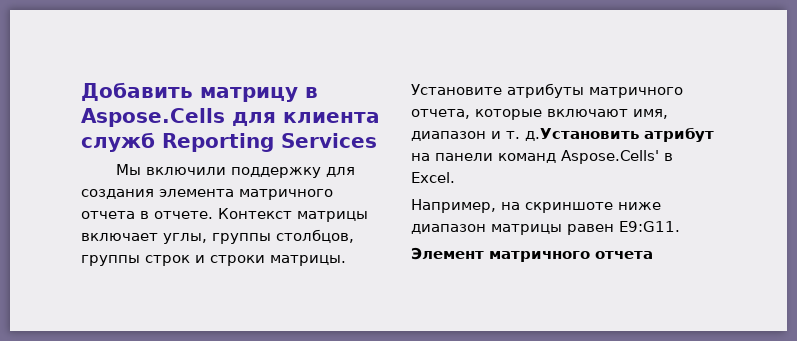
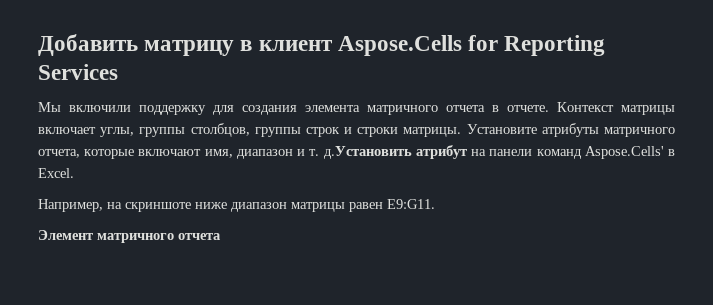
- Добавить матрицу в Aspose.Cells для клиента служб Reporting Services
+ Добавить матрицу в клиент Aspose.Cells for Reporting Services

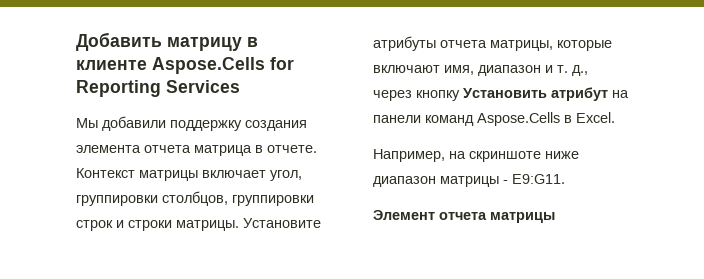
- Добавить матрицу в клиент Aspose.Cells for Reporting Services
+ Добавить матрицу в клиенте Aspose.Cells for Reporting Services
- Мы включили поддержку для создания элемента матричного отчета в отчете.
+ Мы добавили поддержку создания элемента отчета матрица в отчете.
- Контекст матрицы включает углы, группы столбцов, группы строк и строки матрицы.
+ Контекст матрицы включает угол, группировки столбцов, группировки строк и строки матрицы.
- Установите атрибуты матричного отчета, которые включают имя, диапазон и т. д.Установить атрибут на панели команд Aspose.Cells' в Excel.
+ Установите атрибуты отчета матрицы, которые включают имя, диапазон и т. д., через кнопку Установить атрибут на панели команд Aspose.Cells в Excel.
- Например, на скриншоте ниже диапазон матрицы равен E9:G11.
+ Например, на скриншоте ниже диапазон матрицы - E9:G11.
- Элемент матричного отчета
+ Элемент отчета матрицы

